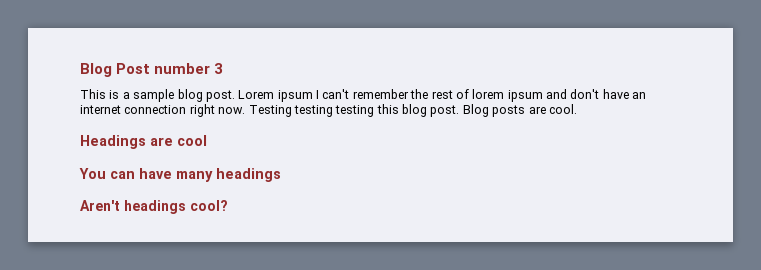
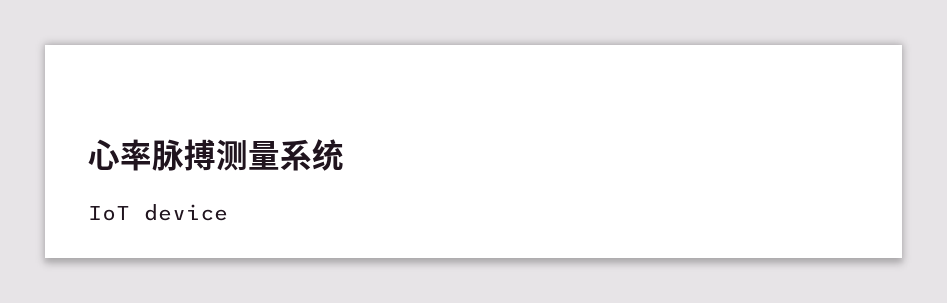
- Blog Post number 3
- This is a sample blog post. Lorem ipsum I can't remember the rest of lorem ipsum and don't have an internet connection right now. Testing testing testing this blog post. Blog posts are cool.
- Headings are cool
- You can have many headings
- Aren't headings cool?
+ 心率脉搏测量系统
+ IoT device

